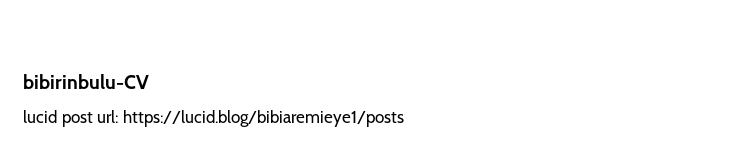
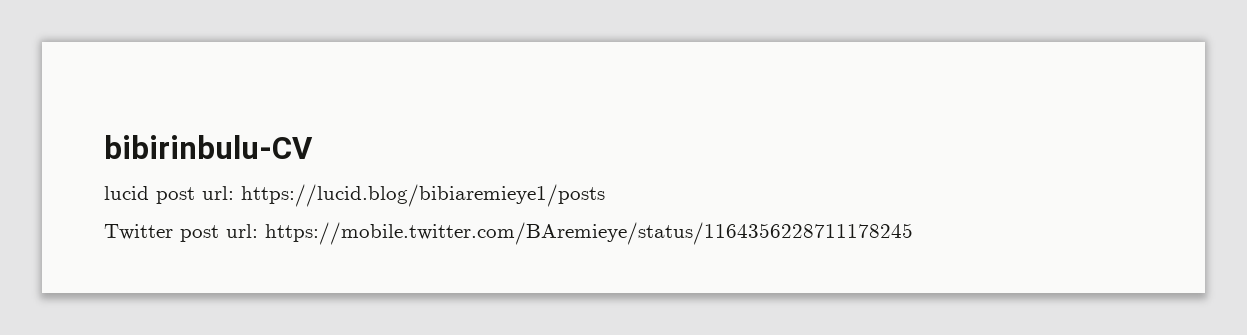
+ Twitter post url: https://mobile.twitter.com/BAremieye/status/1164356228711178245

